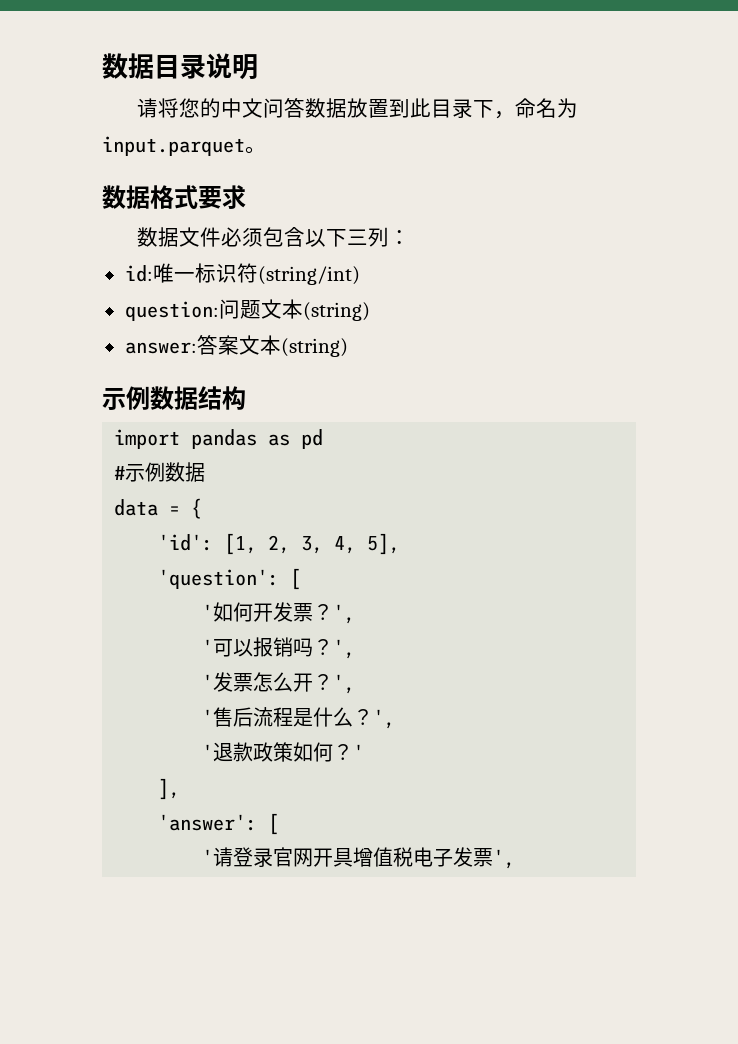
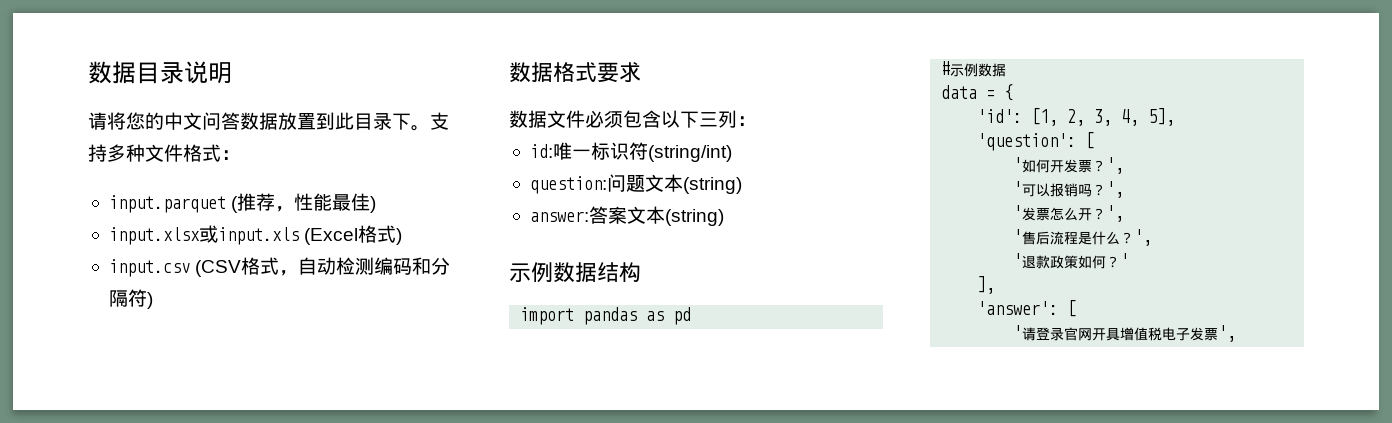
- 请将您的中文问答数据放置到此目录下，命名为input.parquet。
+ 请将您的中文问答数据放置到此目录下。支持多种文件格式：
+ input.parquet (推荐，性能最佳)
+ input.xlsx或input.xls (Excel格式)
+ input.csv (CSV格式，自动检测编码和分隔符)

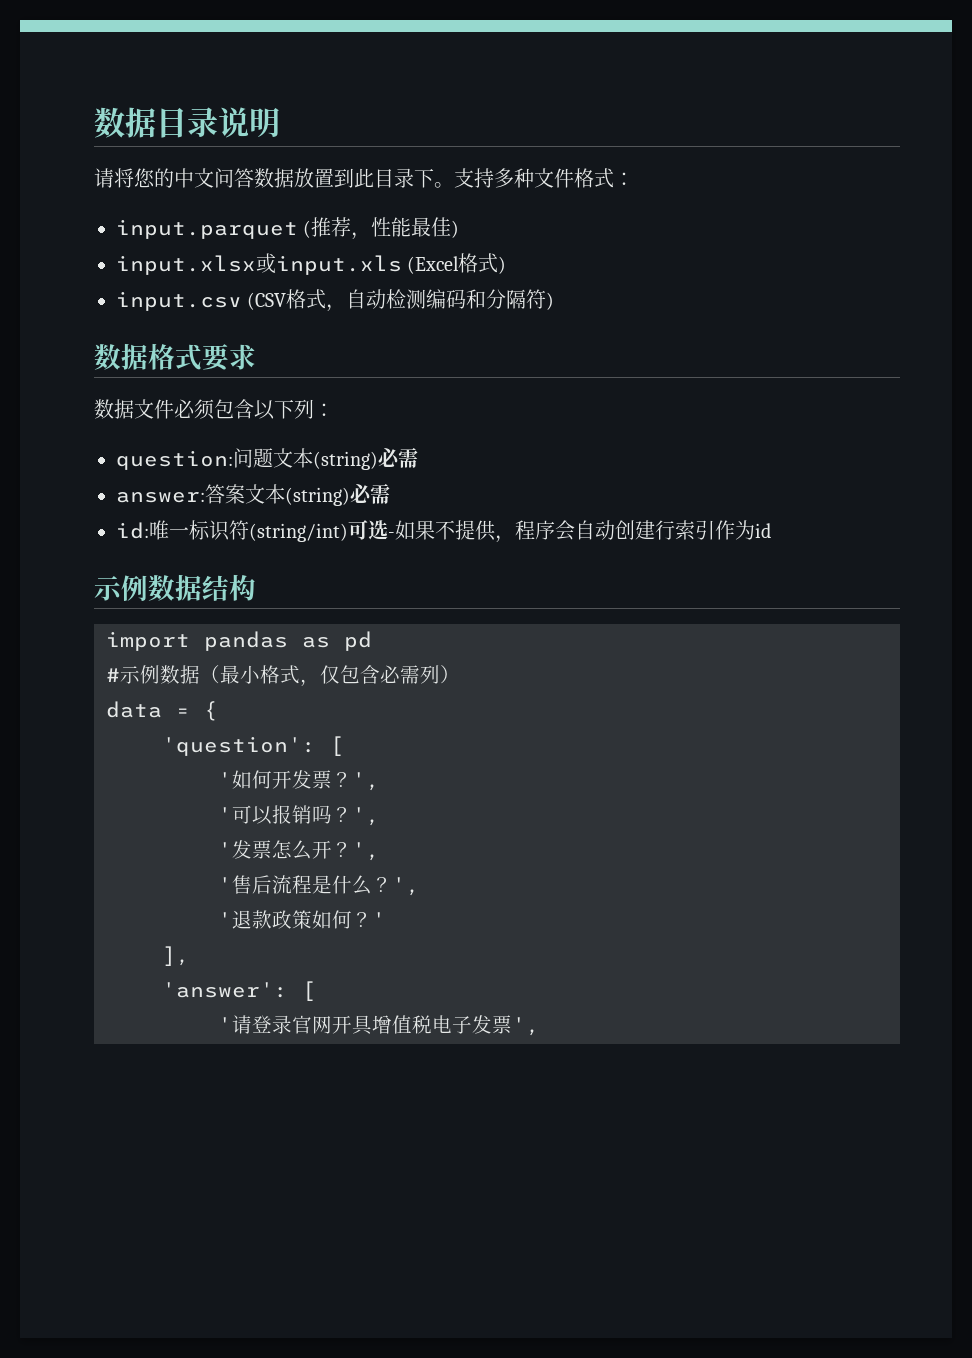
- 数据文件必须包含以下三列：
+ 数据文件必须包含以下列：
+ question:问题文本(string)必需
+ answer:答案文本(string)必需
- id:唯一标识符(string/int)
- question:问题文本(string)
- answer:答案文本(string)
+ id:唯一标识符(string/int)可选-如果不提供，程序会自动创建行索引作为id
- #示例数据
+ #示例数据（最小格式，仅包含必需列）
  data = {
- 'id': [1, 2, 3, 4, 5],

